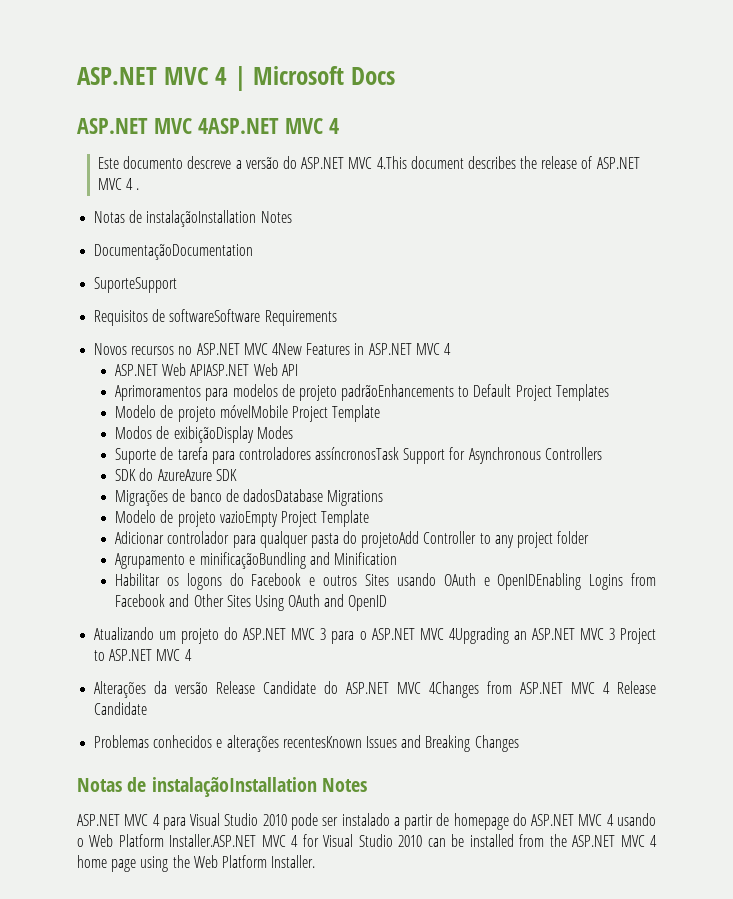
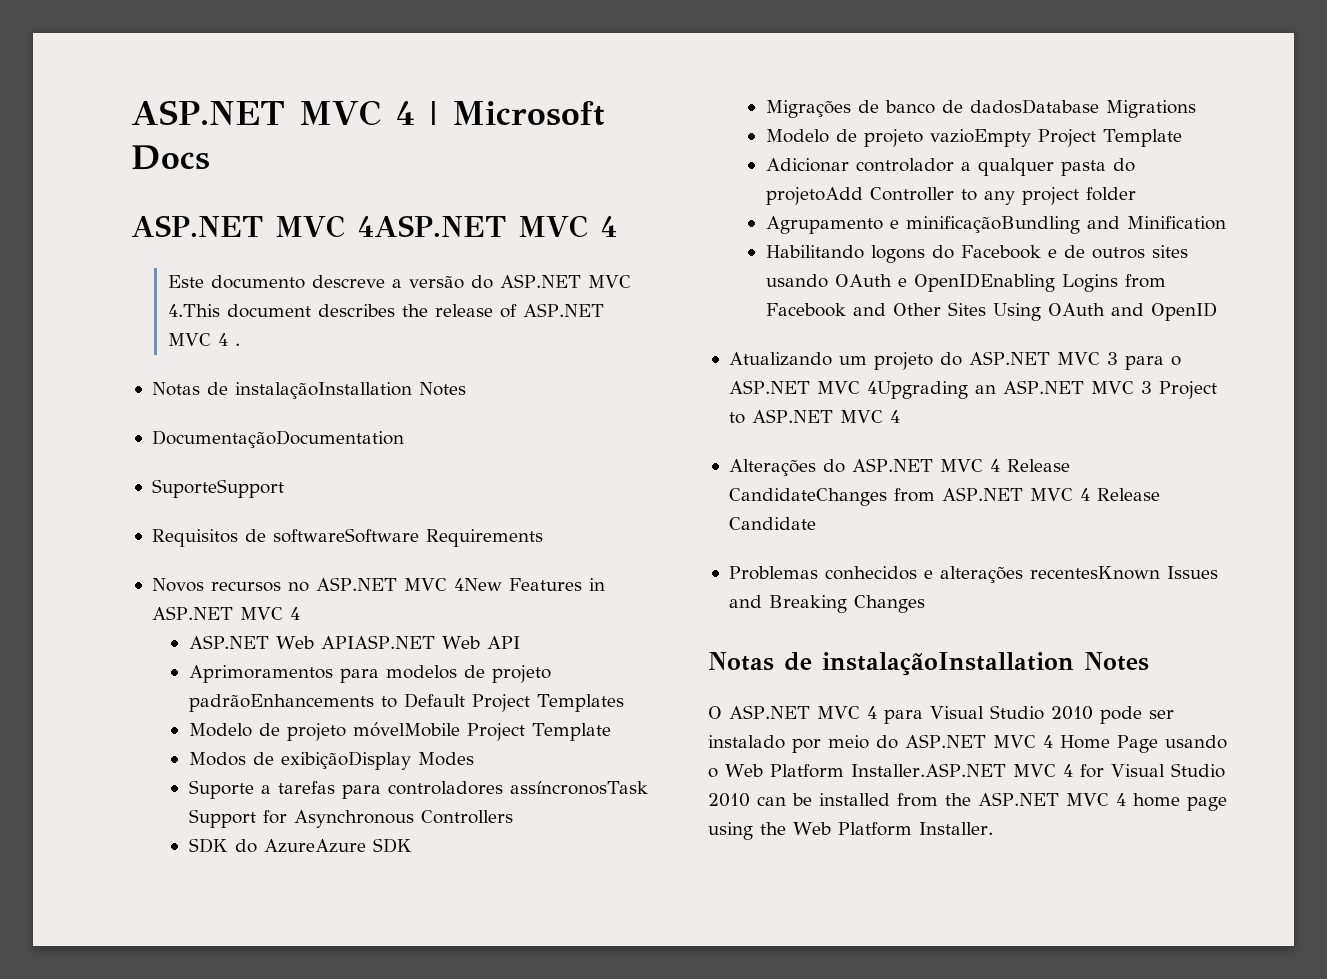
- Suporte de tarefa para controladores assíncronosTask Support for Asynchronous Controllers
+ Suporte a tarefas para controladores assíncronosTask Support for Asynchronous Controllers
- Adicionar controlador para qualquer pasta do projetoAdd Controller to any project folder
+ Adicionar controlador a qualquer pasta do projetoAdd Controller to any project folder
- Habilitar os logons do Facebook e outros Sites usando OAuth e OpenIDEnabling Logins from Facebook and Other Sites Using OAuth and OpenID
+ Habilitando logons do Facebook e de outros sites usando OAuth e OpenIDEnabling Logins from Facebook and Other Sites Using OAuth and OpenID
- Alterações da versão Release Candidate do ASP.NET MVC 4Changes from ASP.NET MVC 4 Release Candidate
+ Alterações do ASP.NET MVC 4 Release CandidateChanges from ASP.NET MVC 4 Release Candidate
- ASP.NET MVC 4 para Visual Studio 2010 pode ser instalado a partir de homepage do ASP.NET MVC 4 usando o Web Platform Installer.ASP.NET MVC 4 for Visual Studio 2010 can be installed from the ASP.NET MVC 4 home page using the Web Platform Installer.
+ O ASP.NET MVC 4 para Visual Studio 2010 pode ser instalado por meio do ASP.NET MVC 4 Home Page usando o Web Platform Installer.ASP.NET MVC 4 for Visual Studio 2010 can be installed from the ASP.NET MVC 4 home page using the Web Platform Installer.

